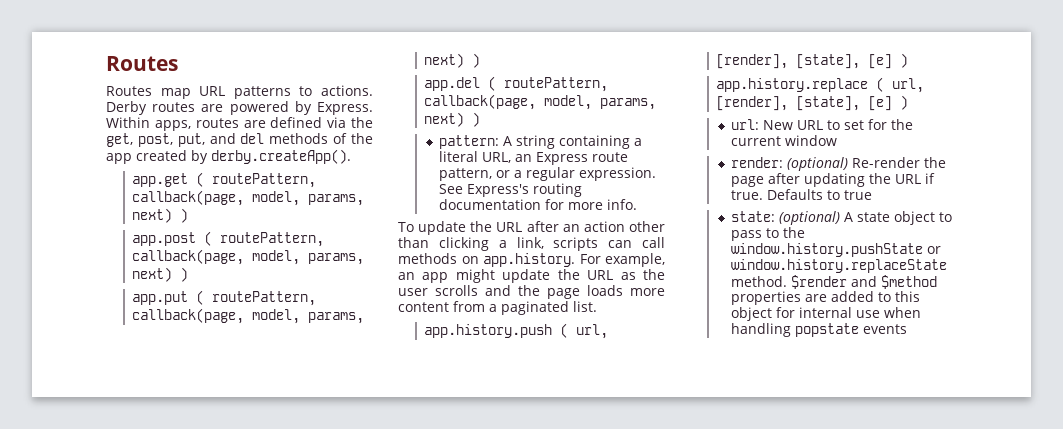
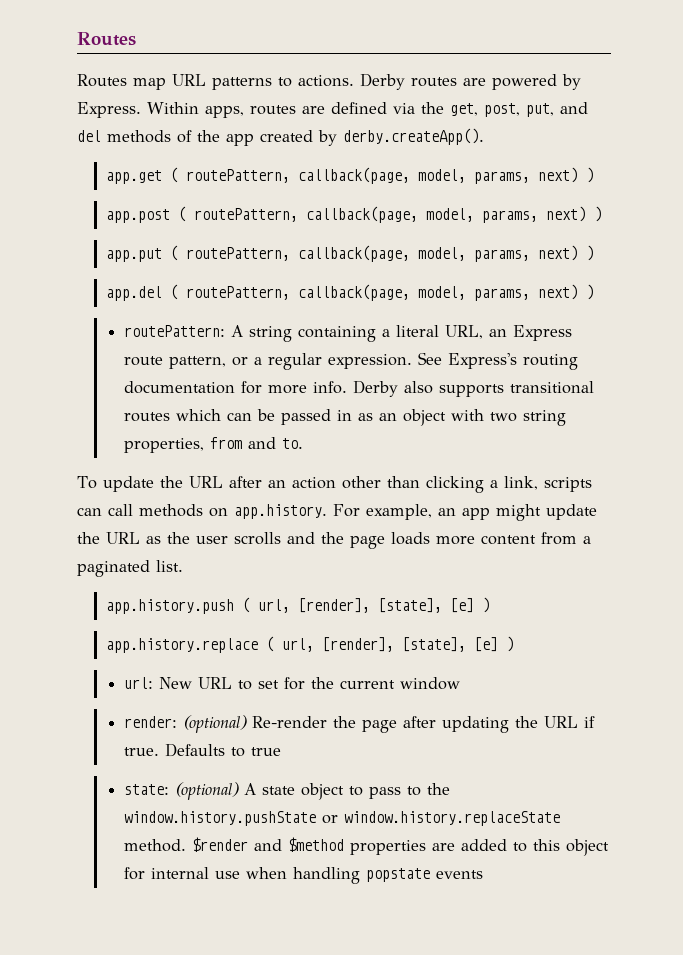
- pattern: A string containing a literal URL, an Express route pattern, or a regular expression.
+ routePattern: A string containing a literal URL, an Express route pattern, or a regular expression.
+ Derby also supports transitional routes which can be passed in as an object with two string properties, from and to.

